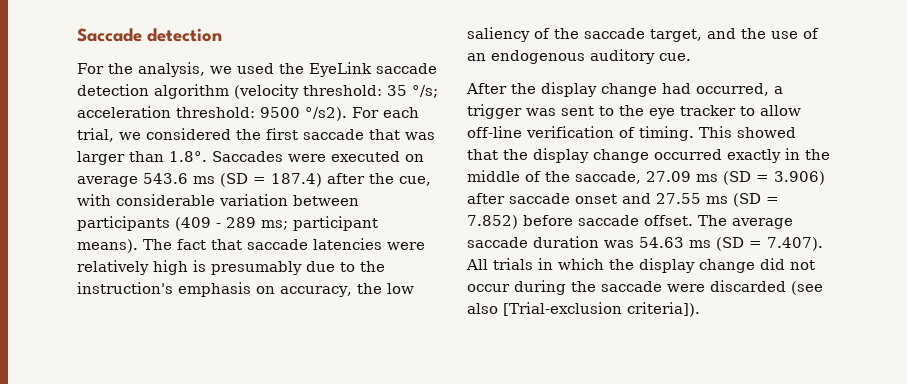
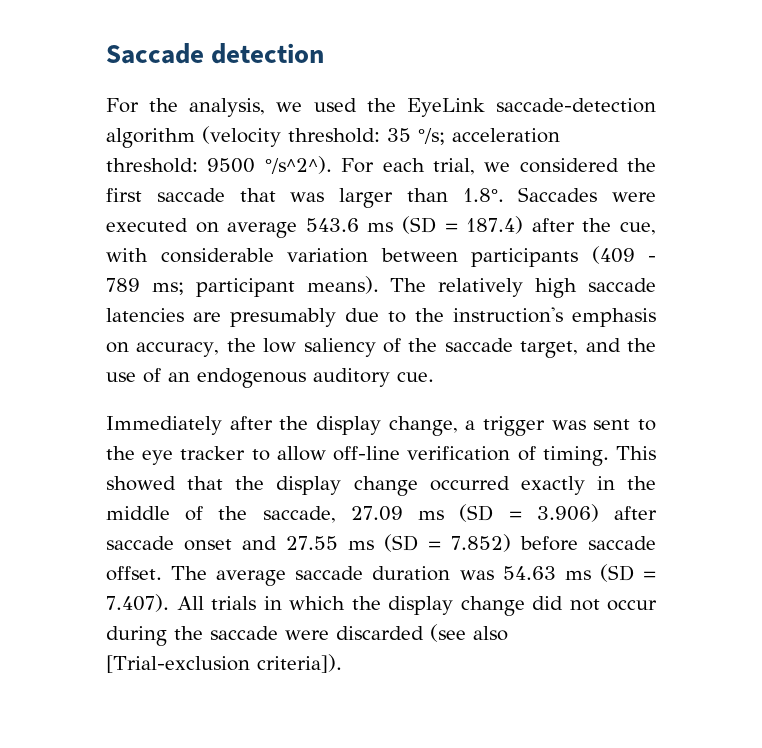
- For the analysis, we used the EyeLink saccade detection algorithm (velocity threshold: 35 °/s; acceleration threshold: 9500 °/s2).
+ For the analysis, we used the EyeLink saccade-detection algorithm (velocity threshold: 35 °/s; acceleration threshold: 9500 °/s^2^).
- For each trial, we considered the first saccade that was larger than 1.8°. Saccades were executed on average 543.6 ms (SD = 187.4) after the cue, with considerable variation between participants (409 - 289 ms; participant means).
+ For each trial, we considered the first saccade that was larger than 1.8°. Saccades were executed on average 543.6 ms (SD = 187.4) after the cue, with considerable variation between participants (409 - 789 ms; participant means).
- The fact that saccade latencies were relatively high is presumably due to the instruction's emphasis on accuracy, the low saliency of the saccade target, and the use of an endogenous auditory cue.
+ The relatively high saccade latencies are presumably due to the instruction's emphasis on accuracy, the low saliency of the saccade target, and the use of an endogenous auditory cue.
- After the display change had occurred, a trigger was sent to the eye tracker to allow off-line verification of timing.
+ Immediately after the display change, a trigger was sent to the eye tracker to allow off-line verification of timing.

